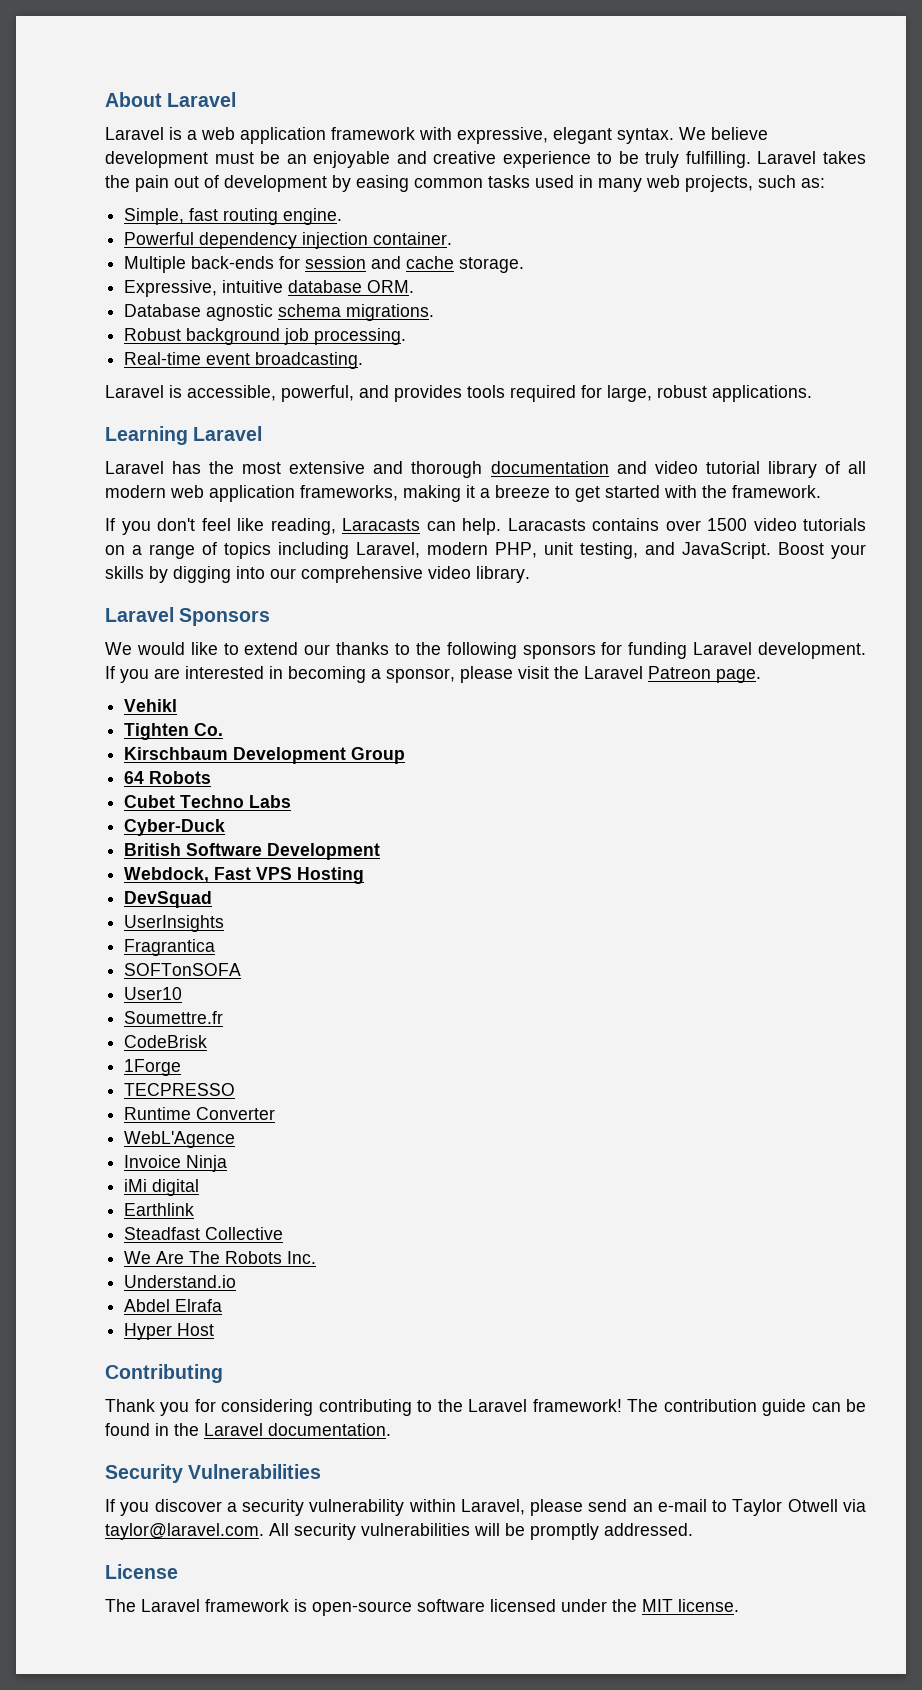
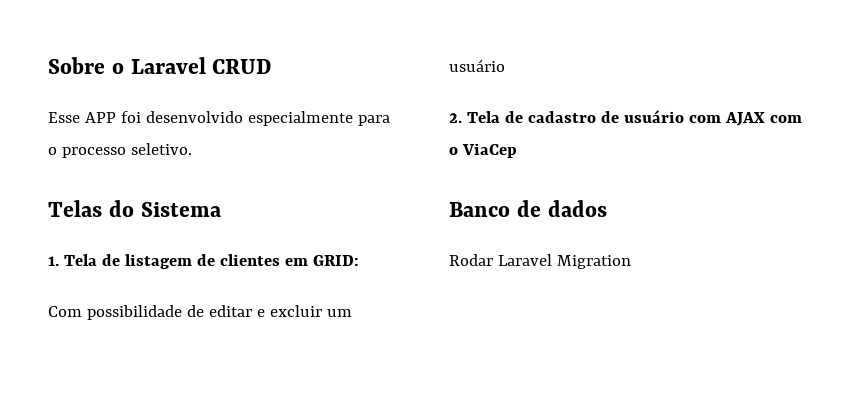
- About Laravel
- Laravel is a web application framework with expressive, elegant syntax. We believe development must be an enjoyable and creative experience to be truly fulfilling. Laravel takes the pain out of development by easing common tasks used in many web projects, such as:
- Simple, fast routing engine.
- Powerful dependency injection container.
- Multiple back-ends for session and cache storage.
- Expressive, intuitive database ORM.
- Database agnostic schema migrations.
- Robust background job processing.
- Real-time event broadcasting.
- Laravel is accessible, powerful, and provides tools required for large, robust applications.
- Learning Laravel
- Laravel has the most extensive and thorough documentation and video tutorial library of all modern web application frameworks, making it a breeze to get started with the framework.
- If you don't feel like reading, Laracasts can help. Laracasts contains over 1500 video tutorials on a range of topics including Laravel, modern PHP, unit testing, and JavaScript. Boost your skills by digging into our comprehensive video library.
- Laravel Sponsors
- We would like to extend our thanks to the following sponsors for funding Laravel development. If you are interested in becoming a sponsor, please visit the Laravel Patreon page.
- Vehikl
- Tighten Co.
- Kirschbaum Development Group
- 64 Robots
- Cubet Techno Labs
- Cyber-Duck
- British Software Development
- Webdock, Fast VPS Hosting
- DevSquad
- UserInsights
- Fragrantica
- SOFTonSOFA
- User10
- Soumettre.fr
- CodeBrisk
- 1Forge
- TECPRESSO
- Runtime Converter
- WebL'Agence
- Invoice Ninja
- iMi digital
- Earthlink
- Steadfast Collective
- We Are The Robots Inc.
- Understand.io
- Abdel Elrafa
- Hyper Host
- Contributing
- Thank you for considering contributing to the Laravel framework! The contribution guide can be found in the Laravel documentation.
- Security Vulnerabilities
- If you discover a security vulnerability within Laravel, please send an e-mail to Taylor Otwell via taylor@laravel.com. All security vulnerabilities will be promptly addressed.
- License
- The Laravel framework is open-source software licensed under the MIT license.
+ Sobre o Laravel CRUD
+ Esse APP foi desenvolvido especialmente para o processo seletivo.
+ Telas do Sistema
+ 1. Tela de listagem de clientes em GRID:
+ Com possibilidade de editar e excluir um usuário
+ 2. Tela de cadastro de usuário com AJAX com o ViaCep
+ Banco de dados
+ Rodar Laravel Migration

